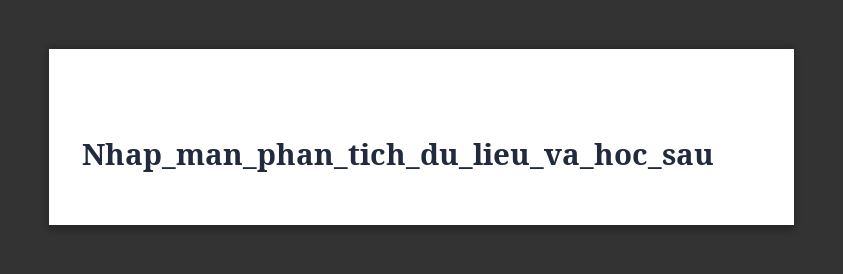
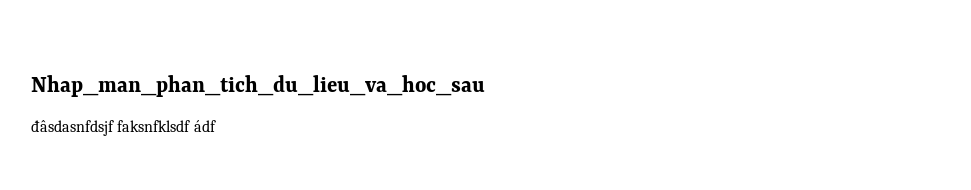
+ đâsdasnfdsjf faksnfklsdf ádf

